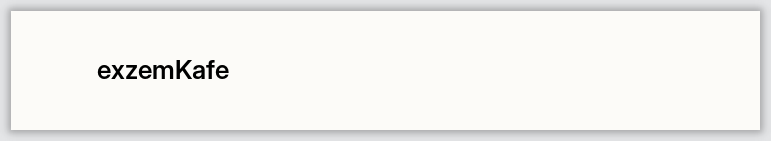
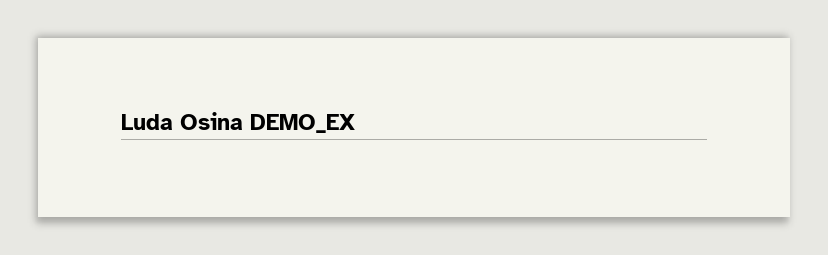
- exzemKafe
+ Luda Osina DEMO_EX

